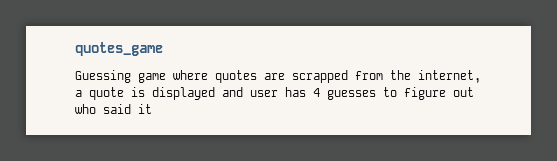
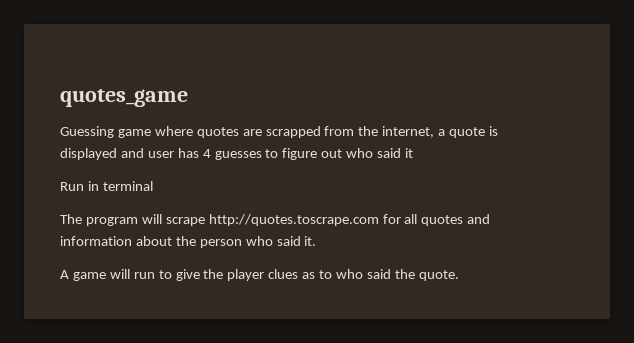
+ Run in terminal
+ The program will scrape http://quotes.toscrape.com for all quotes and information about the person who said it.
+ A game will run to give the player clues as to who said the quote.

